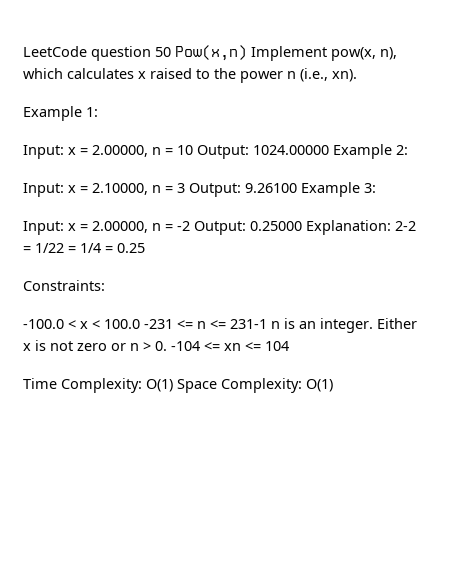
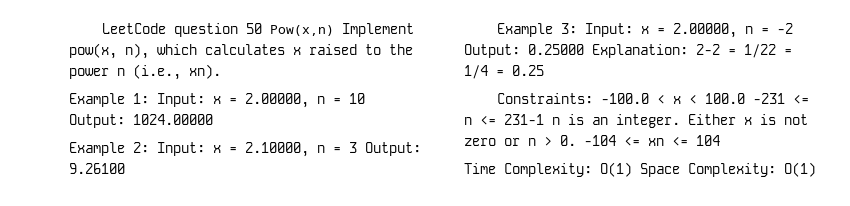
- Example 1:
- Input: x = 2.00000, n = 10 Output: 1024.00000 Example 2:
- Input: x = 2.10000, n = 3 Output: 9.26100 Example 3:
- Input: x = 2.00000, n = -2 Output: 0.25000 Explanation: 2-2 = 1/22 = 1/4 = 0.25
+ Example 1: Input: x = 2.00000, n = 10 Output: 1024.00000
+ Example 2: Input: x = 2.10000, n = 3 Output: 9.26100
+ Example 3: Input: x = 2.00000, n = -2 Output: 0.25000 Explanation: 2-2 = 1/22 = 1/4 = 0.25
- Constraints:
- -100.0 < x < 100.0 -231 <= n <= 231-1 n is an integer.
+ Constraints: -100.0 < x < 100.0 -231 <= n <= 231-1 n is an integer.

